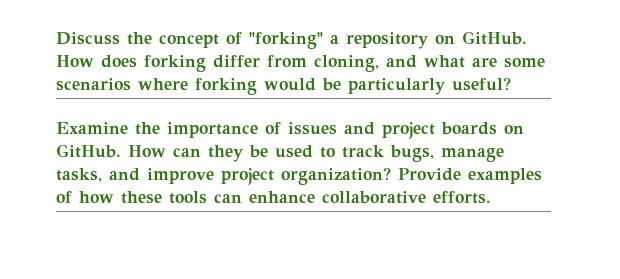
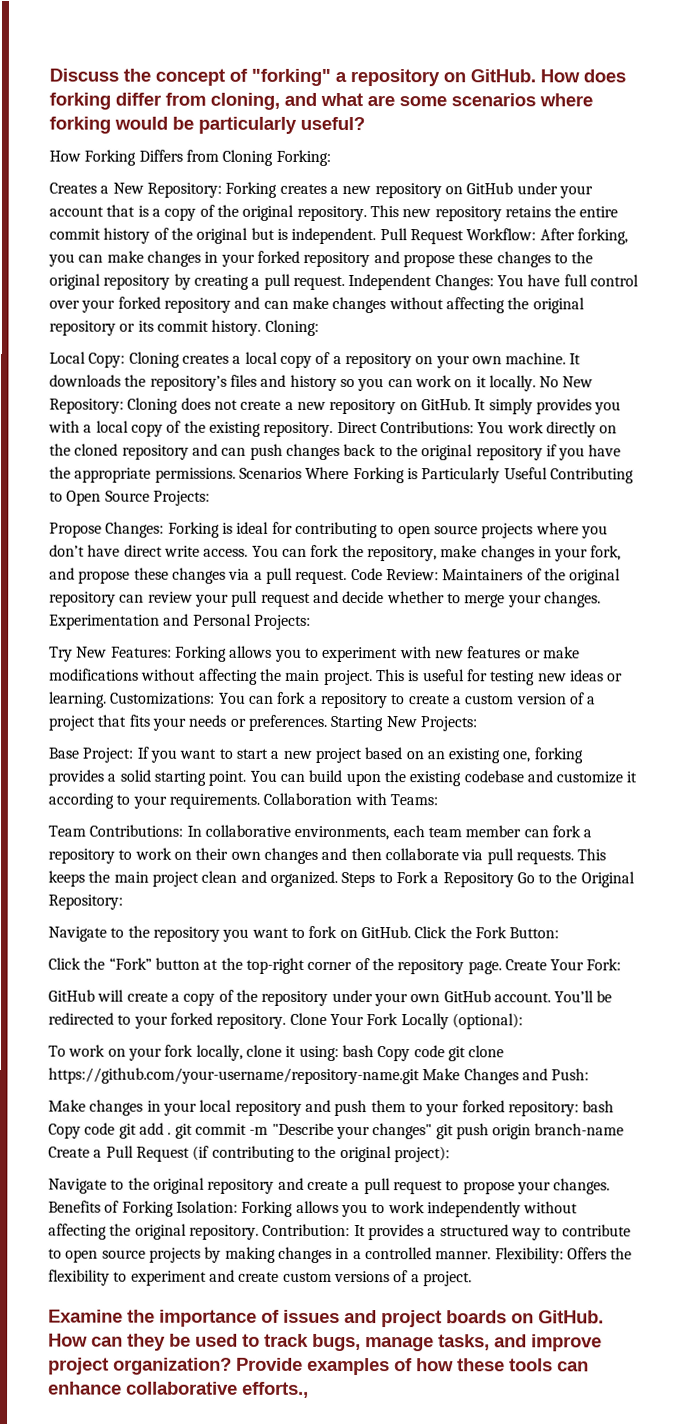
+ How Forking Differs from Cloning Forking:
+ Creates a New Repository: Forking creates a new repository on GitHub under your account that is a copy of the original repository. This new repository retains the entire commit history of the original but is independent. Pull Request Workflow: After forking, you can make changes in your forked repository and propose these changes to the original repository by creating a pull request. Independent Changes: You have full control over your forked repository and can make changes without affecting the original repository or its commit history. Cloning:
+ Local Copy: Cloning creates a local copy of a repository on your own machine. It downloads the repository’s files and history so you can work on it locally. No New Repository: Cloning does not create a new repository on GitHub. It simply provides you with a local copy of the existing repository. Direct Contributions: You work directly on the cloned repository and can push changes back to the original repository if you have the appropriate permissions. Scenarios Where Forking is Particularly Useful Contributing to Open Source Projects:
+ Propose Changes: Forking is ideal for contributing to open source projects where you don’t have direct write access. You can fork the repository, make changes in your fork, and propose these changes via a pull request. Code Review: Maintainers of the original repository can review your pull request and decide whether to merge your changes. Experimentation and Personal Projects:
+ Try New Features: Forking allows you to experiment with new features or make modifications without affecting the main project. This is useful for testing new ideas or learning. Customizations: You can fork a repository to create a custom version of a project that fits your needs or preferences. Starting New Projects:
+ Base Project: If you want to start a new project based on an existing one, forking provides a solid starting point. You can build upon the existing codebase and customize it according to your requirements. Collaboration with Teams:
+ Team Contributions: In collaborative environments, each team member can fork a repository to work on their own changes and then collaborate via pull requests. This keeps the main project clean and organized. Steps to Fork a Repository Go to the Original Repository:
+ Navigate to the repository you want to fork on GitHub. Click the Fork Button:
+ Click the “Fork” button at the top-right corner of the repository page. Create Your Fork:
+ GitHub will create a copy of the repository under your own GitHub account. You’ll be redirected to your forked repository. Clone Your Fork Locally (optional):
+ To work on your fork locally, clone it using: bash Copy code git clone https://github.com/your-username/repository-name.git Make Changes and Push:
+ Make changes in your local repository and push them to your forked repository: bash Copy code git add . git commit -m "Describe your changes" git push origin branch-name Create a Pull Request (if contributing to the original project):
+ Navigate to the original repository and create a pull request to propose your changes. Benefits of Forking Isolation: Forking allows you to work independently without affecting the original repository. Contribution: It provides a structured way to contribute to open source projects by making changes in a controlled manner. Flexibility: Offers the flexibility to experiment and create custom versions of a project.
- Provide examples of how these tools can enhance collaborative efforts.
+ Provide examples of how these tools can enhance collaborative efforts.,

